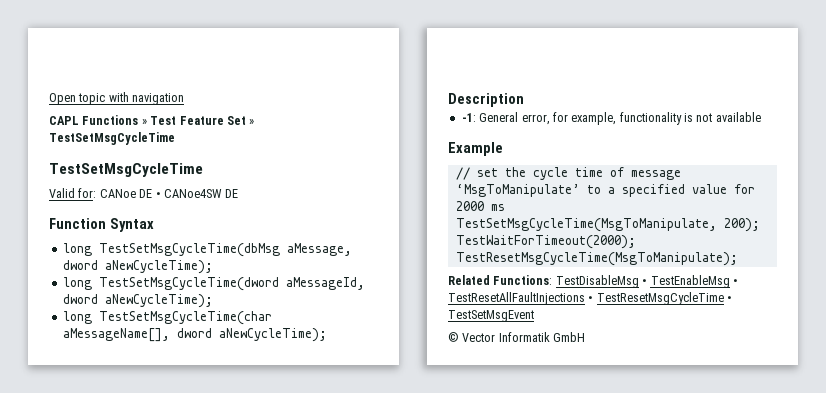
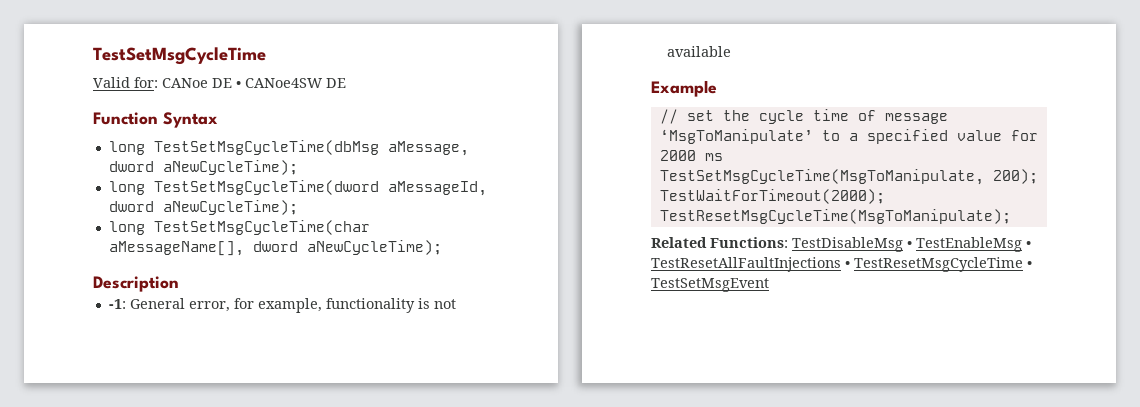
- Open topic with navigation
- CAPL Functions » Test Feature Set » TestSetMsgCycleTime
- © Vector Informatik GmbH

